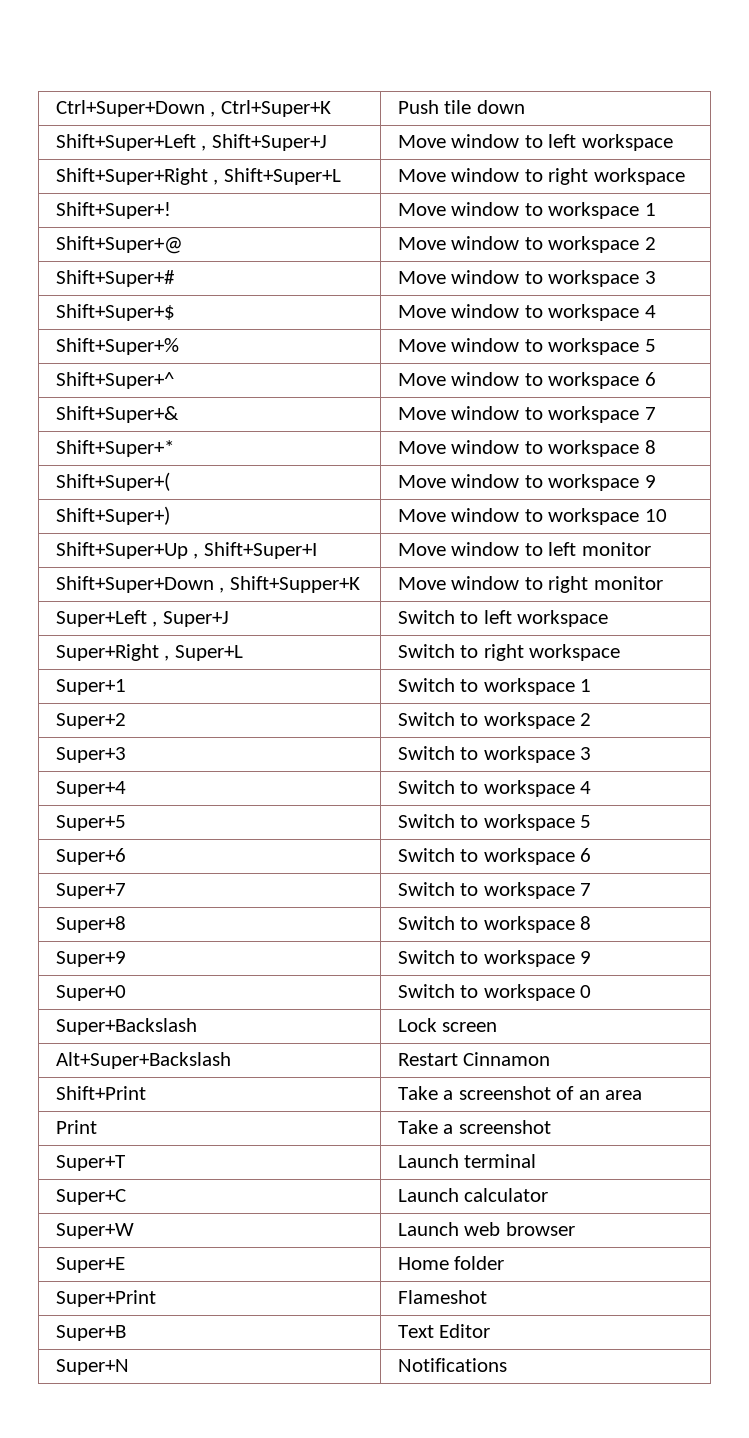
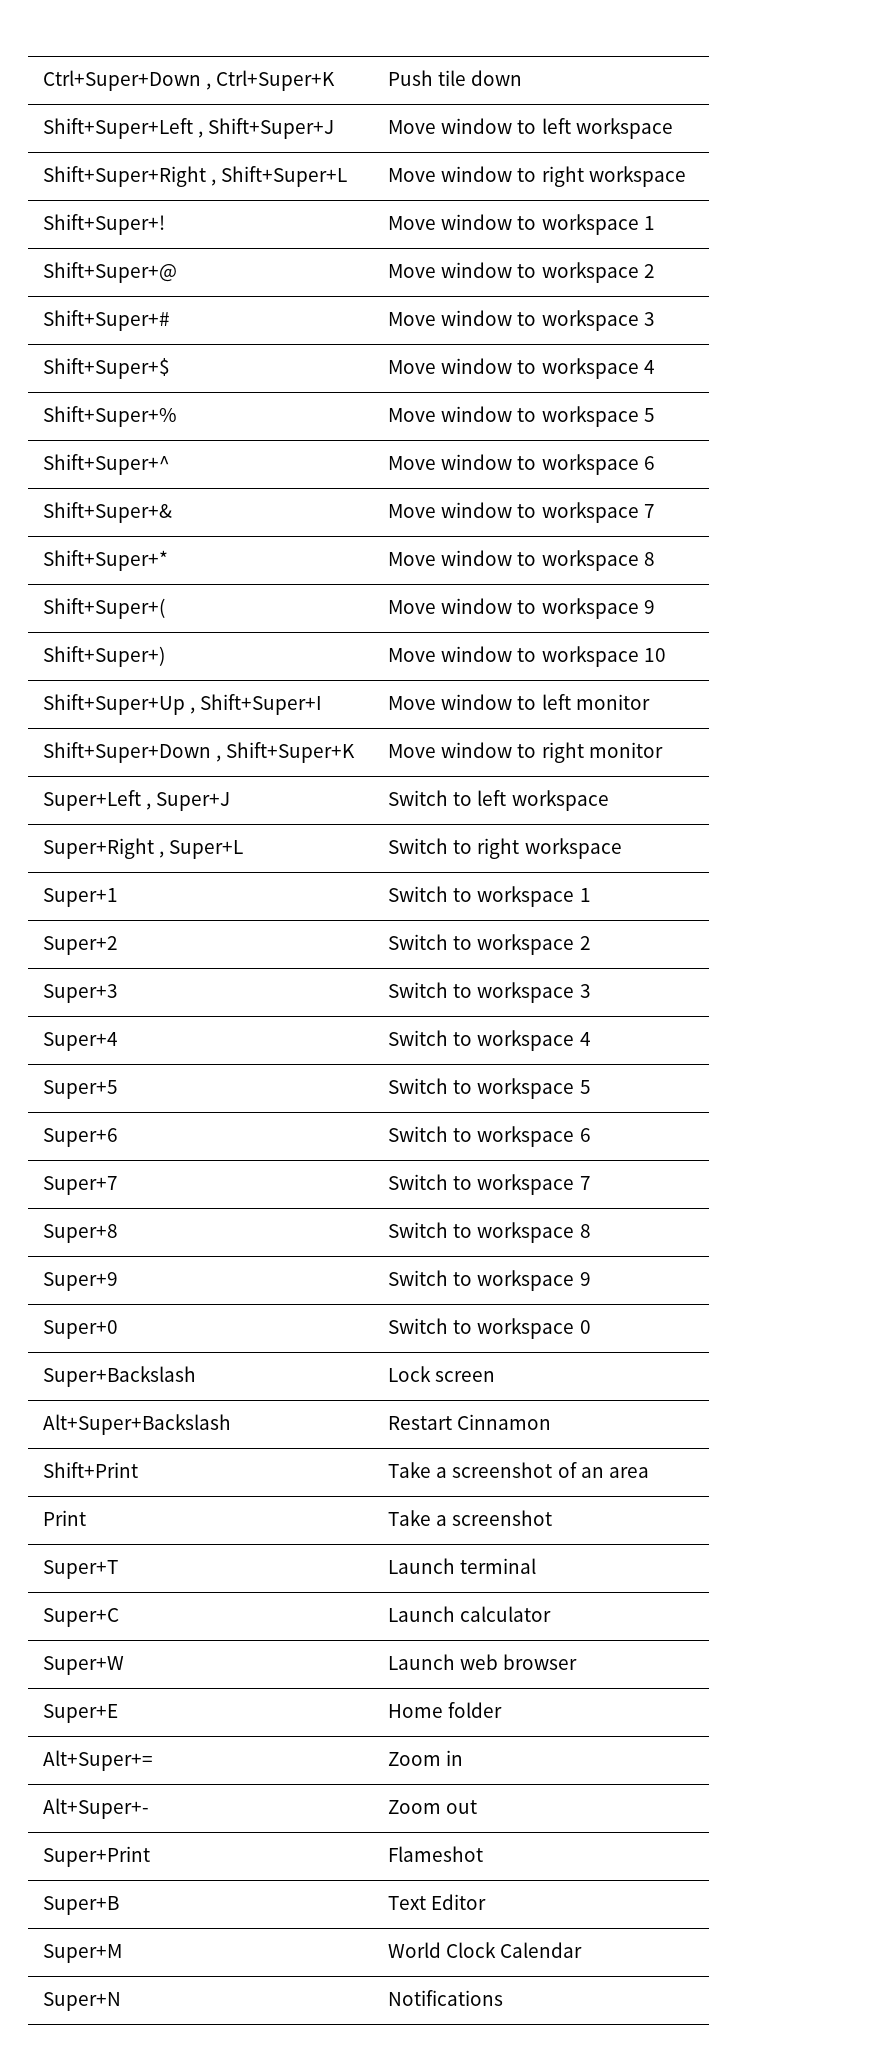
- Shift+Super+Down , Shift+Supper+K | Move window to right monitor
+ Shift+Super+Down , Shift+Super+K | Move window to right monitor
+ Alt+Super+= | Zoom in
+ Alt+Super+- | Zoom out
+ Super+M | World Clock Calendar

